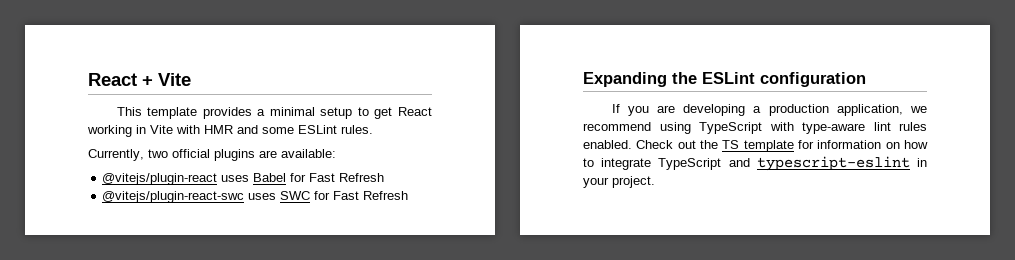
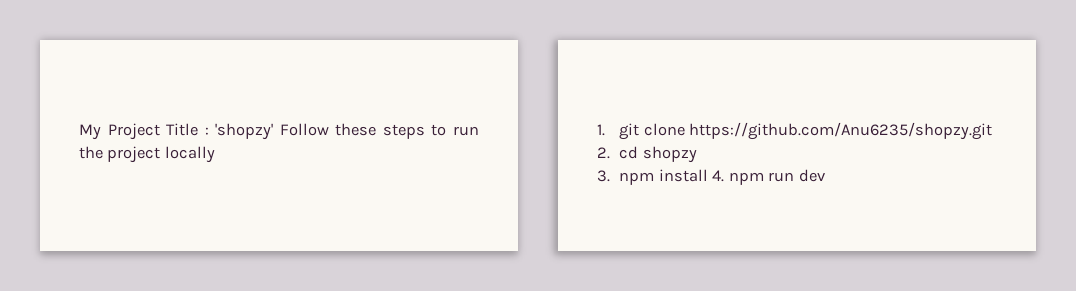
- React + Vite
- This template provides a minimal setup to get React working in Vite with HMR and some ESLint rules.
- Currently, two official plugins are available:
- @vitejs/plugin-react uses Babel for Fast Refresh
- @vitejs/plugin-react-swc uses SWC for Fast Refresh
- Expanding the ESLint configuration
- If you are developing a production application, we recommend using TypeScript with type-aware lint rules enabled. Check out the TS template for information on how to integrate TypeScript and typescript-eslint in your project.
+ My Project Title : 'shopzy' Follow these steps to run the project locally
+ 1. git clone https://github.com/Anu6235/shopzy.git
+ 2. cd shopzy
+ 3. npm install 4. npm run dev

